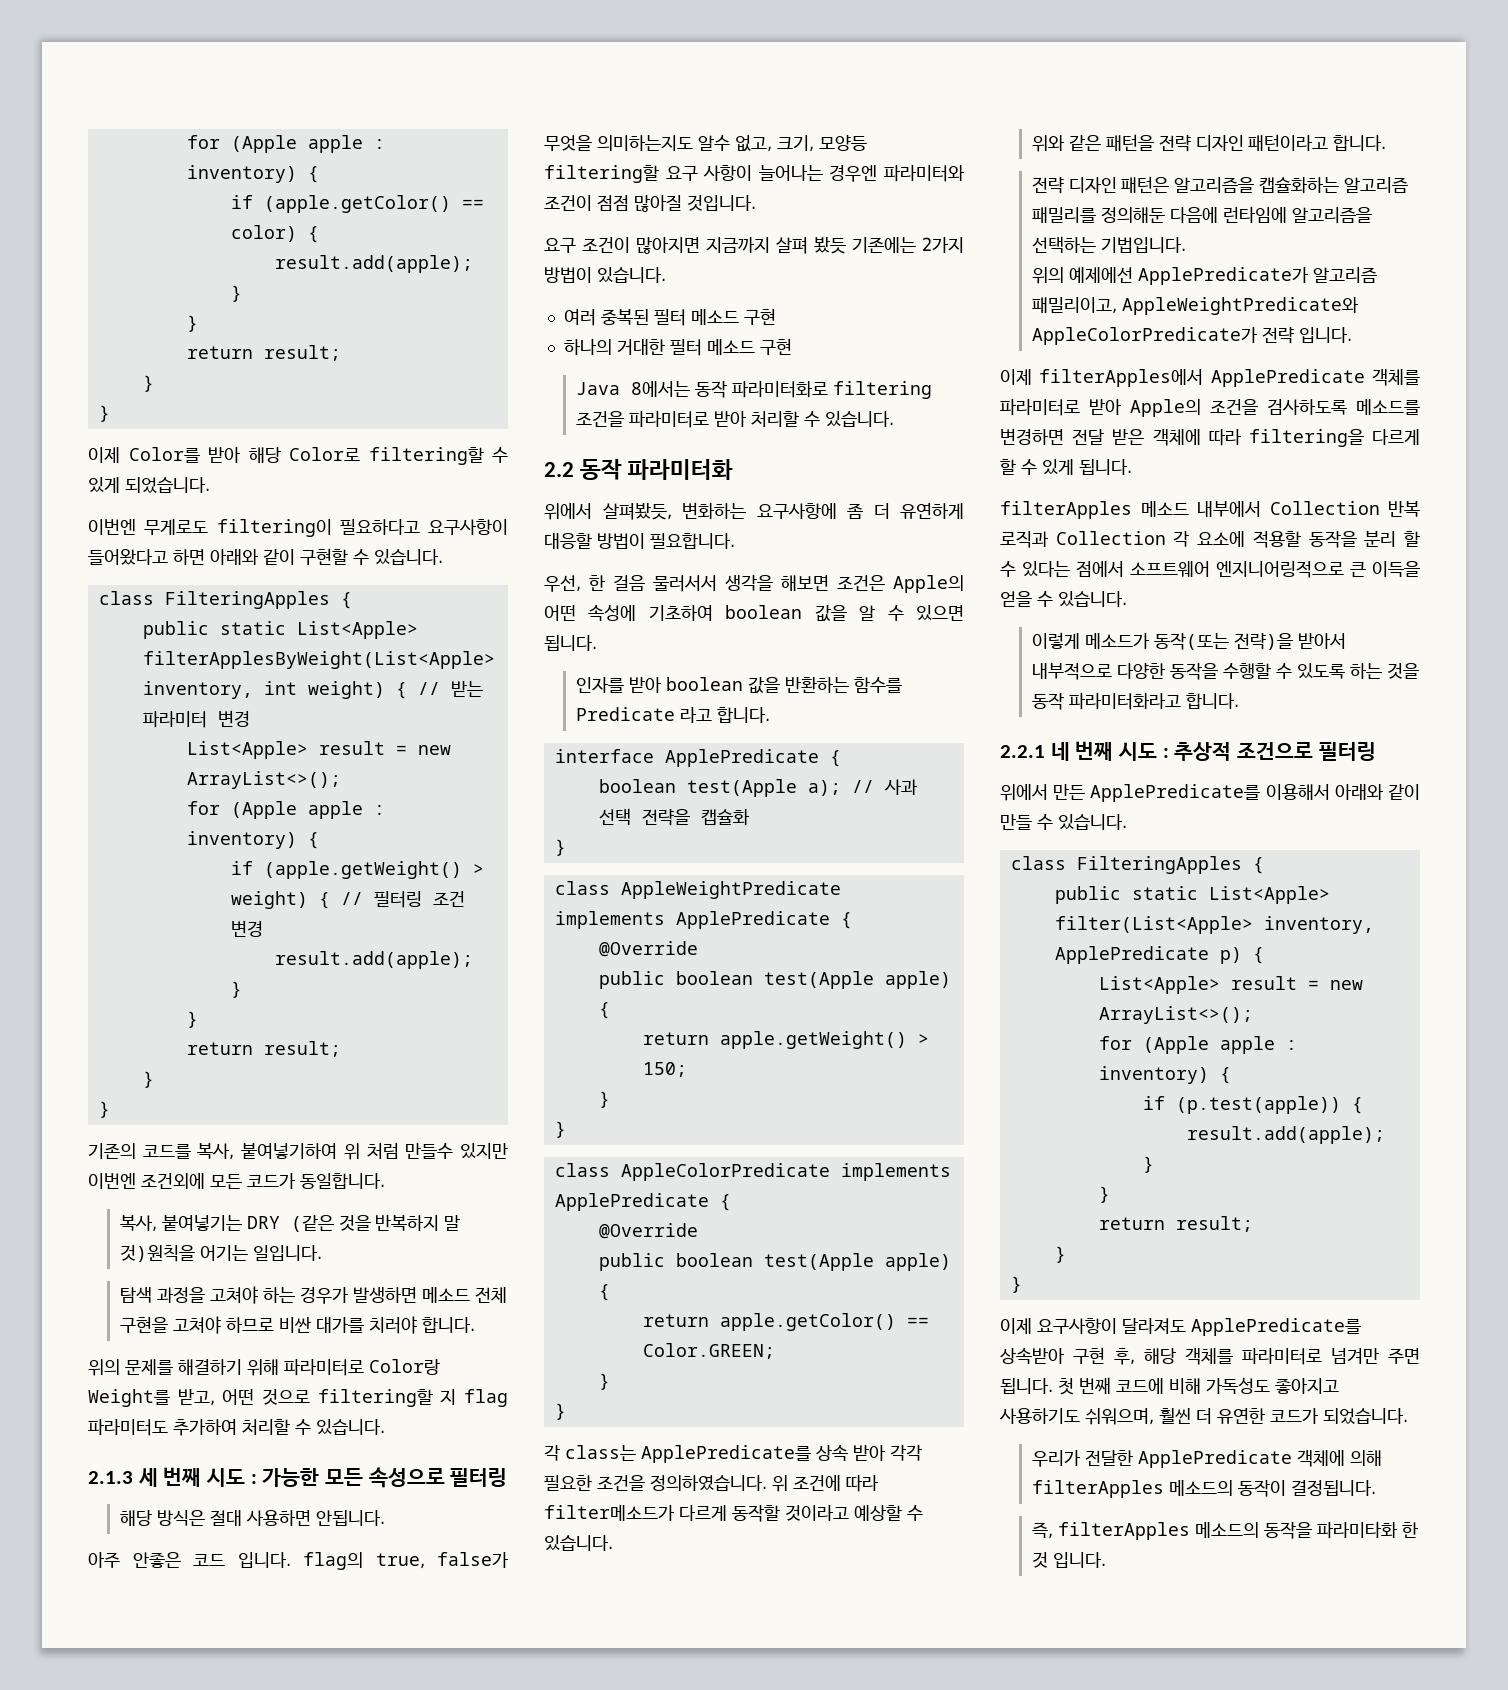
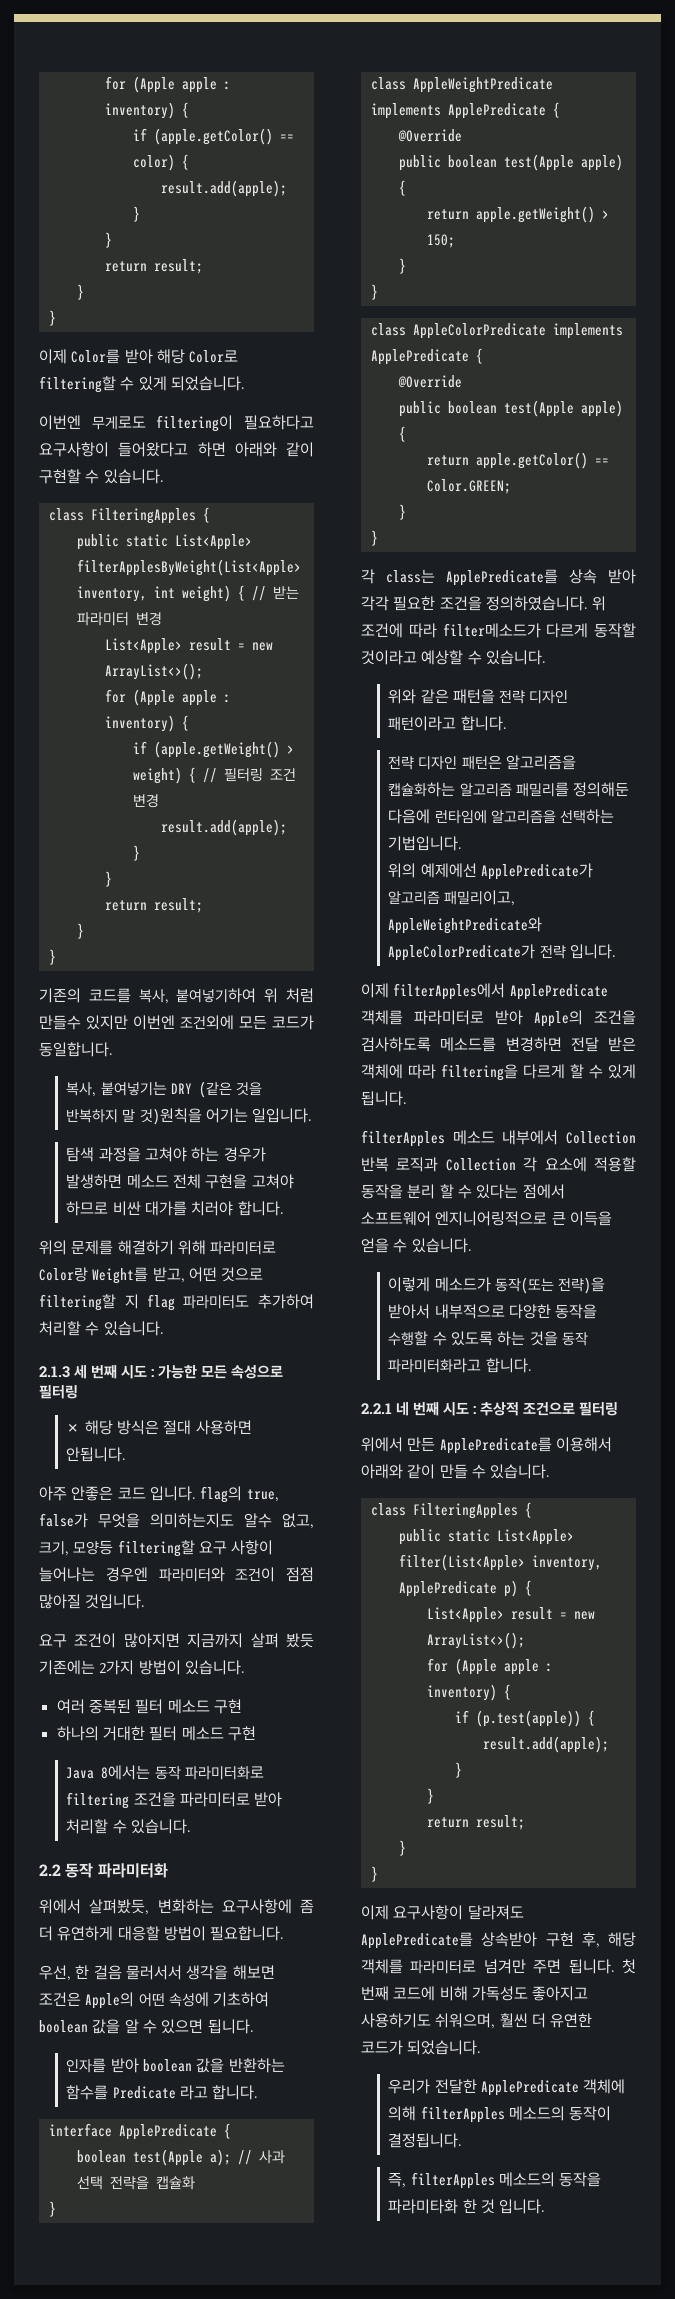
- 해당 방식은 절대 사용하면 안됩니다.
+ ✗ 해당 방식은 절대 사용하면 안됩니다.

